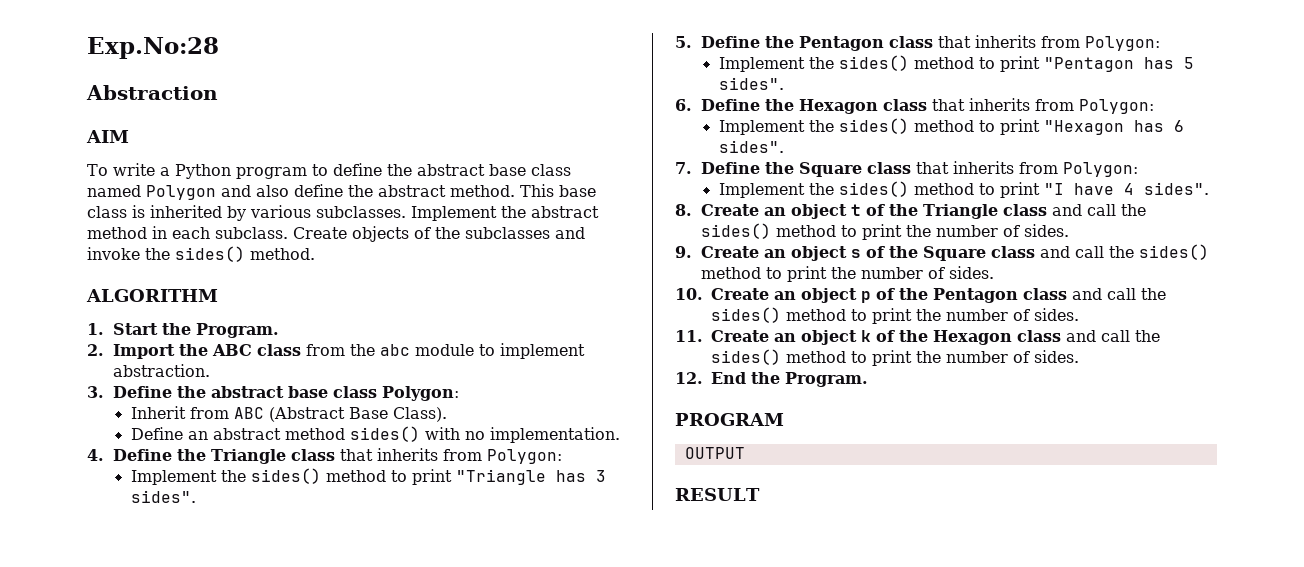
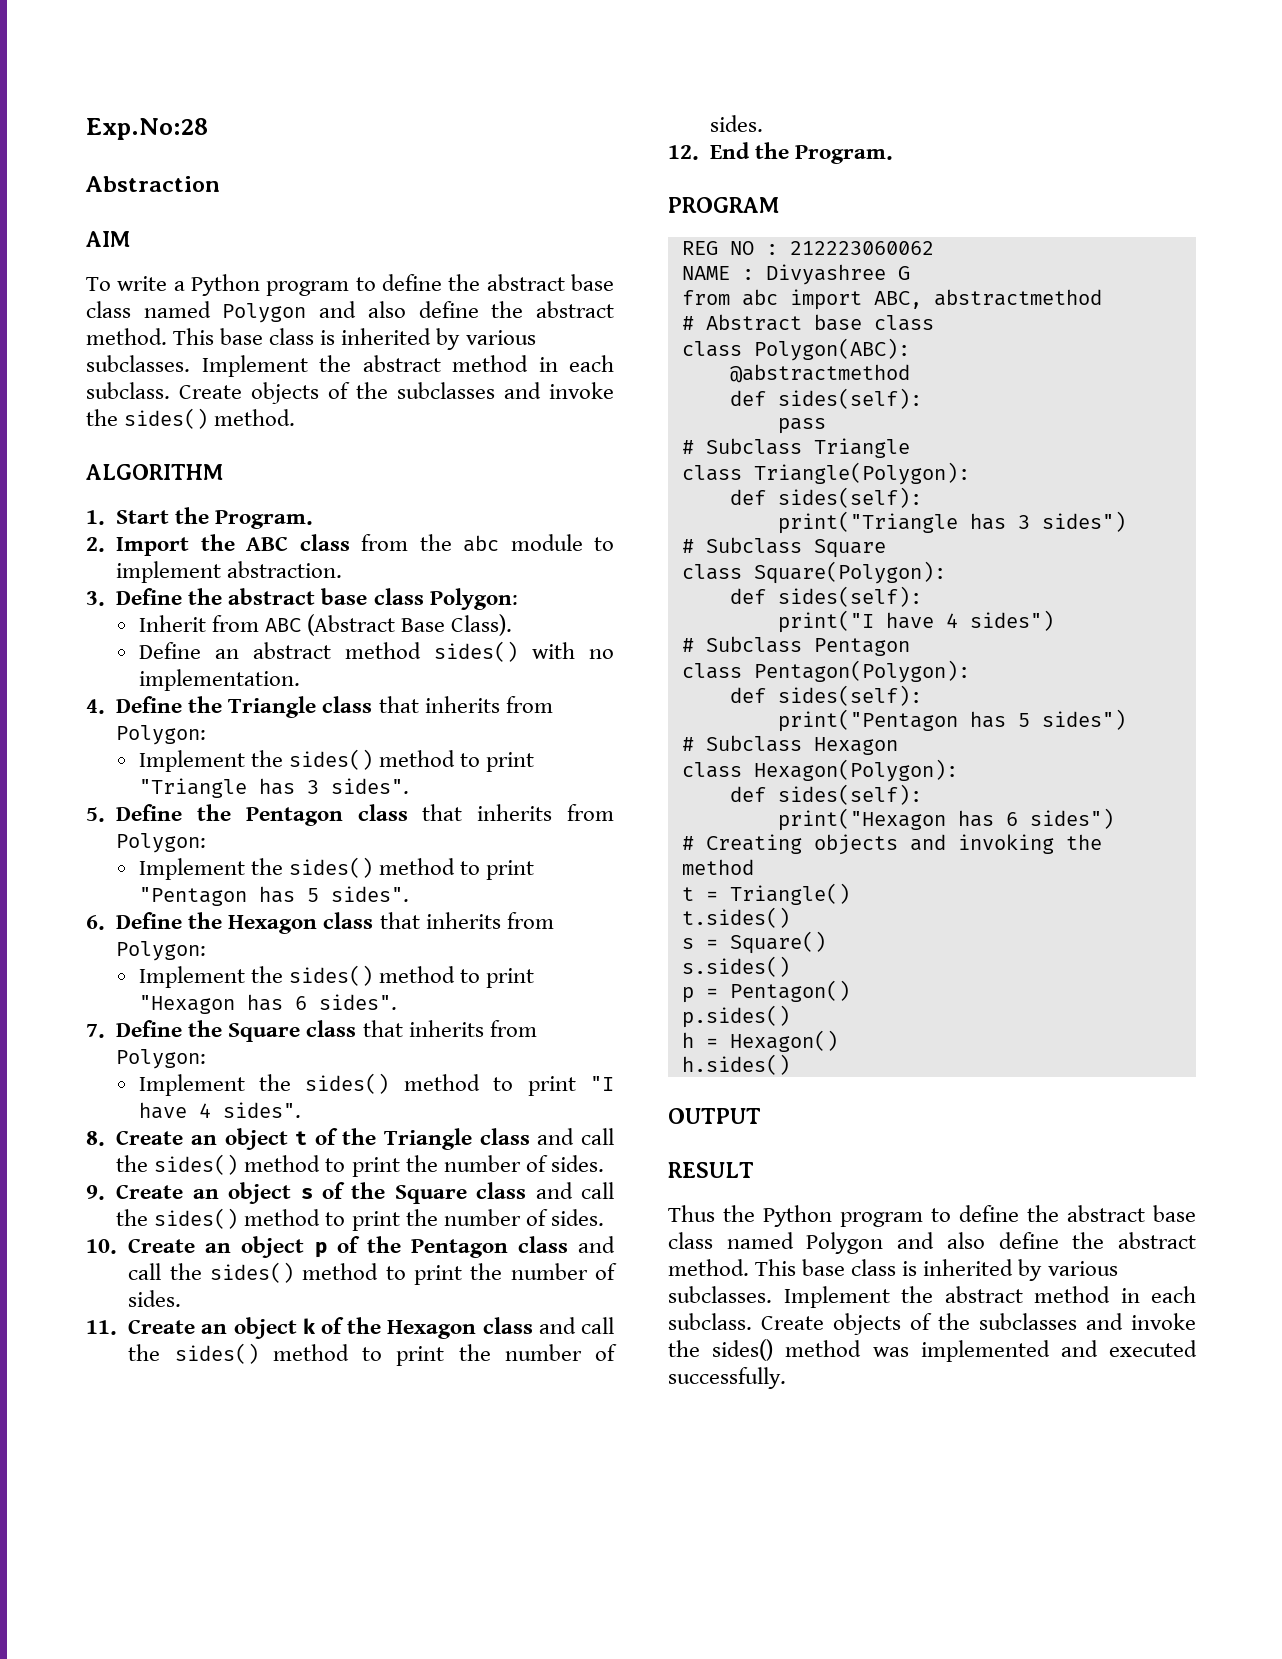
+ REG NO : 212223060062
+ NAME : Divyashree G
+ from abc import ABC, abstractmethod
+ # Abstract base class
+ class Polygon(ABC):
+ @abstractmethod
+ def sides(self):
+ pass
+ # Subclass Triangle
+ class Triangle(Polygon):
+ def sides(self):
+ print("Triangle has 3 sides")
+ # Subclass Square
+ class Square(Polygon):
+ def sides(self):
+ print("I have 4 sides")
+ # Subclass Pentagon
+ class Pentagon(Polygon):
+ def sides(self):
+ print("Pentagon has 5 sides")
+ # Subclass Hexagon
+ class Hexagon(Polygon):
+ def sides(self):
+ print("Hexagon has 6 sides")
+ # Creating objects and invoking the method
+ t = Triangle()
+ t.sides()
+ s = Square()
+ s.sides()
+ p = Pentagon()
+ p.sides()
+ h = Hexagon()
+ h.sides()
  OUTPUT
  RESULT
+ Thus the Python program to define the abstract base class named Polygon and also define the abstract method. This base class is inherited by various subclasses. Implement the abstract method in each subclass. Create objects of the subclasses and invoke the sides() method was implemented and executed successfully.

